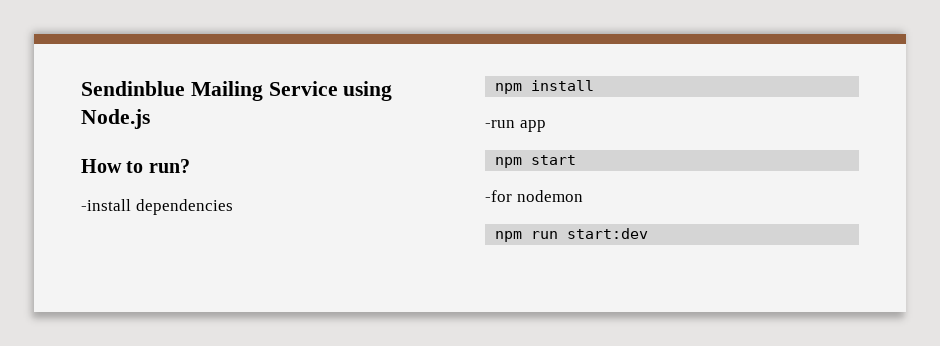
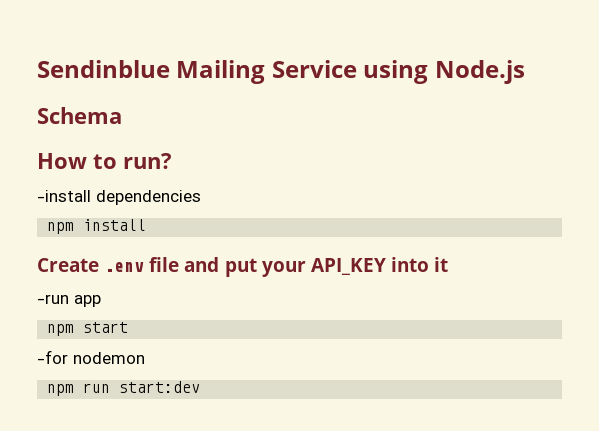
+ Schema
+ Create .env file and put your API_KEY into it

